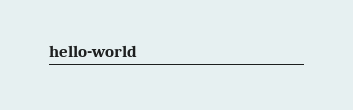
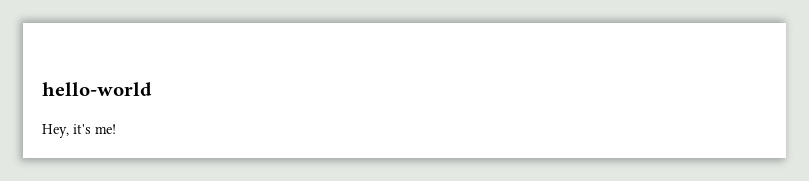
+ Hey, it's me!

